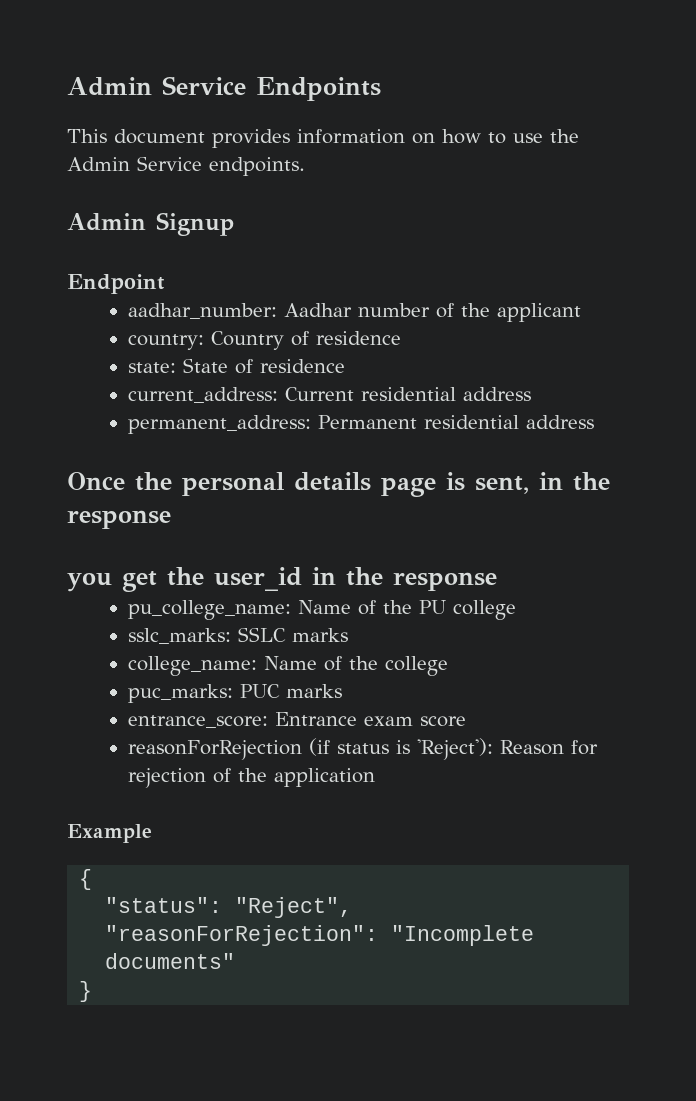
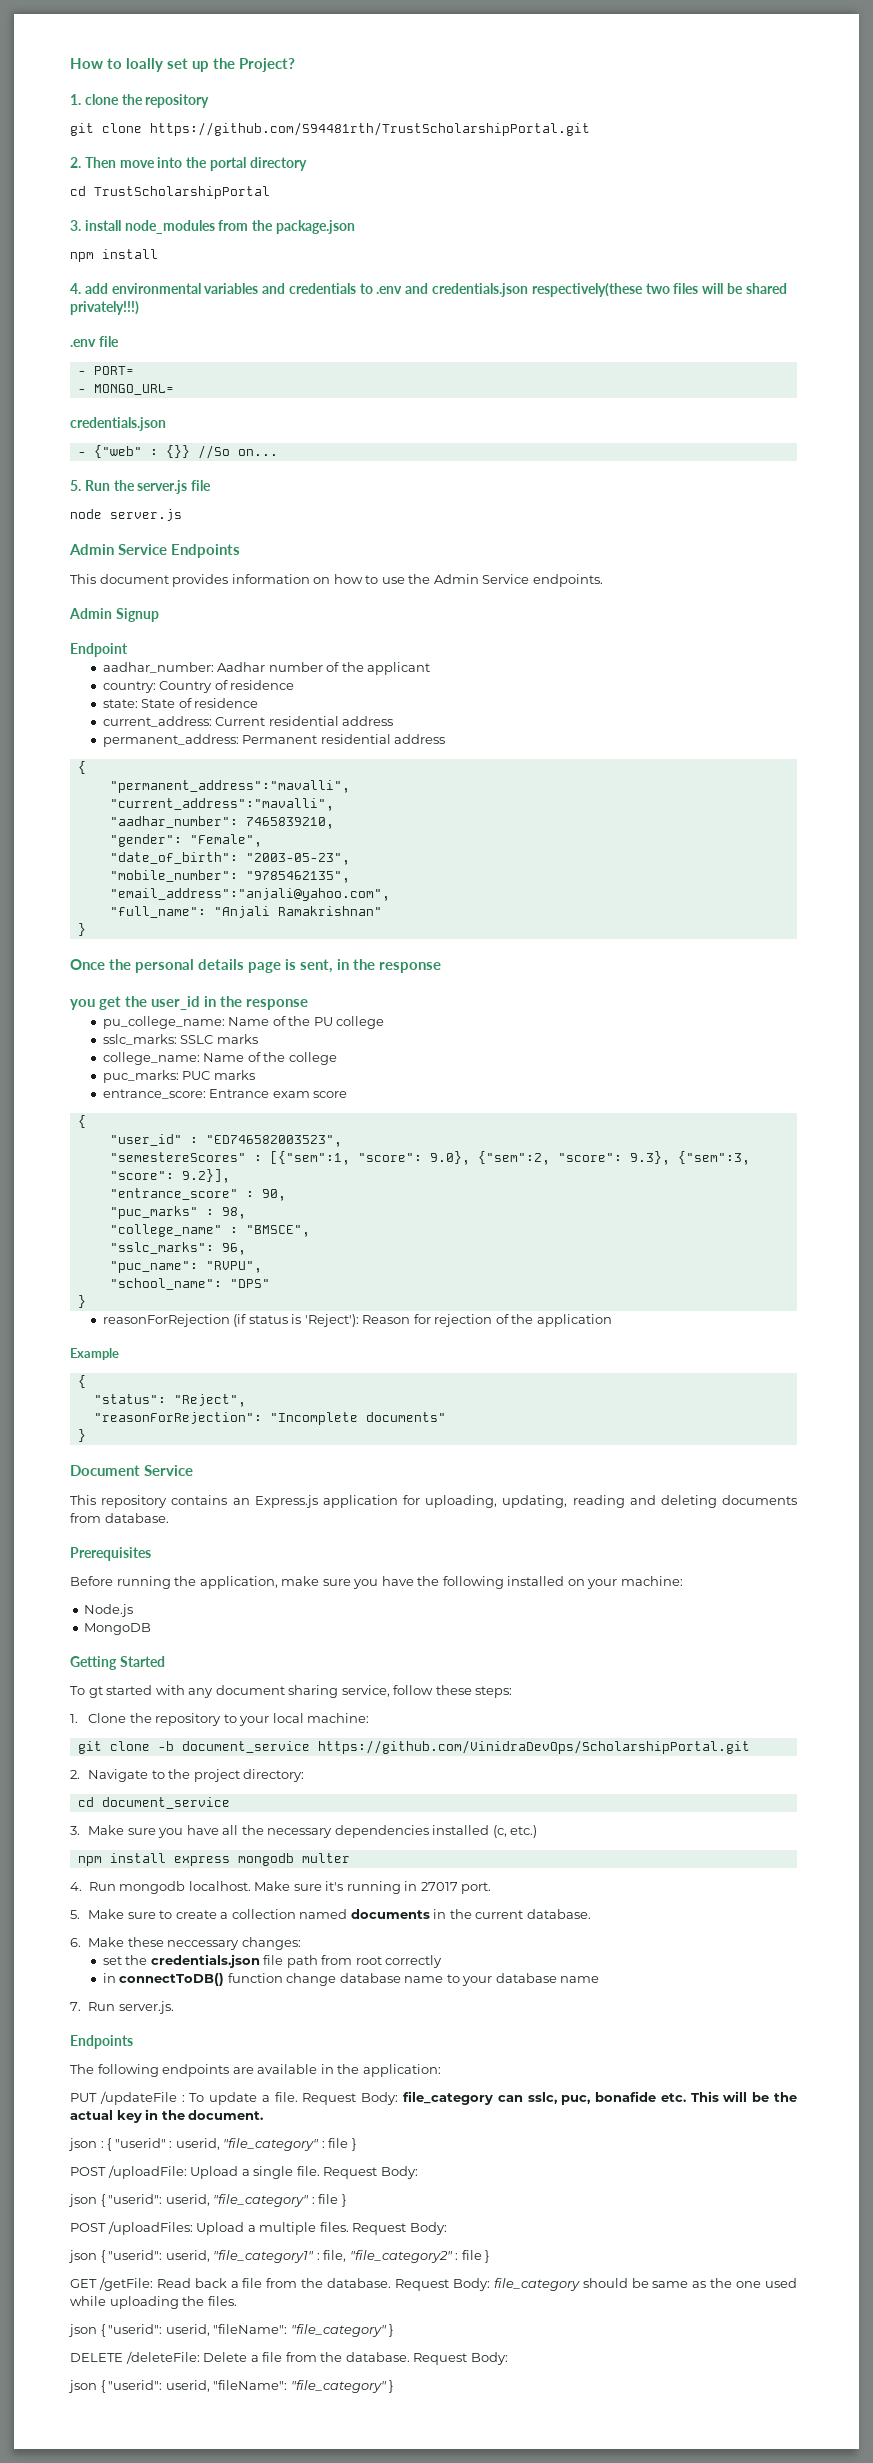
+ How to loally set up the Project?
+ 1. clone the repository
+ git clone https://github.com/S94481rth/TrustScholarshipPortal.git
+ 2. Then move into the portal directory
+ cd TrustScholarshipPortal
+ 3. install node_modules from the package.json
+ npm install
+ 4. add environmental variables and credentials to .env and credentials.json respectively(these two files will be shared privately!!!)
+ .env file
+ - PORT=
+ - MONGO_URL=
+ credentials.json
+ - {"web" : {}} //So on...
+ 5. Run the server.js file
+ node server.js
  permanent_address: Permanent residential address
+ {
+ "permanent_address":"mavalli",
+ "current_address":"mavalli",
+ "aadhar_number": 7465839210,
+ "gender": "Female",
+ "date_of_birth": "2003-05-23",
+ "mobile_number": "9785462135",
+ "email_address":"anjali@yahoo.com",
+ "full_name": "Anjali Ramakrishnan"
+ }
  entrance_score: Entrance exam score
+ {
+ "user_id" : "ED746582003523",
+ "semestereScores" : [{"sem":1, "score": 9.0}, {"sem":2, "score": 9.3}, {"sem":3, "score": 9.2}],
+ "entrance_score" : 90,
+ "puc_marks" : 98,
+ "college_name" : "BMSCE",
+ "sslc_marks": 96,
+ "puc_name": "RVPU",
+ "school_name": "DPS"
+ }
+ Document Service
+ This repository contains an Express.js application for uploading, updating, reading and deleting documents from database.
+ Prerequisites
+ Before running the application, make sure you have the following installed on your machine:
+ Node.js
+ MongoDB
+ Getting Started
+ To gt started with any document sharing service, follow these steps:
+ 1. Clone the repository to your local machine:
+ git clone -b document_service https://github.com/VinidraDevOps/ScholarshipPortal.git
+ 2. Navigate to the project directory:
+ cd document_service
+ 3. Make sure you have all the necessary dependencies installed (c, etc.)
+ npm install express mongodb multer
+ 4. Run mongodb localhost. Make sure it's running in 27017 port.
+ 5. Make sure to create a collection named documents in the current database.
+ 6. Make these neccessary changes:
+ set the credentials.json file path from root correctly
+ in connectToDB() function change database name to your database name
+ 7. Run server.js.
+ Endpoints
+ The following endpoints are available in the application:
+ PUT /updateFile : To update a file. Request Body: file_category can sslc, puc, bonafide etc. This will be the actual key in the document.
+ json : { "userid" : userid, "file_category" : file }
+ POST /uploadFile: Upload a single file. Request Body:
+ json { "userid": userid, "file_category" : file }
+ POST /uploadFiles: Upload a multiple files. Request Body:
+ json { "userid": userid, "file_category1" : file, "file_category2" : file }
+ GET /getFile: Read back a file from the database. Request Body: file_category should be same as the one used while uploading the files.
+ json { "userid": userid, "fileName": "file_category" }
+ DELETE /deleteFile: Delete a file from the database. Request Body:
+ json { "userid": userid, "fileName": "file_category" }

